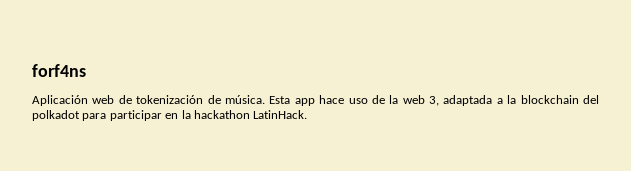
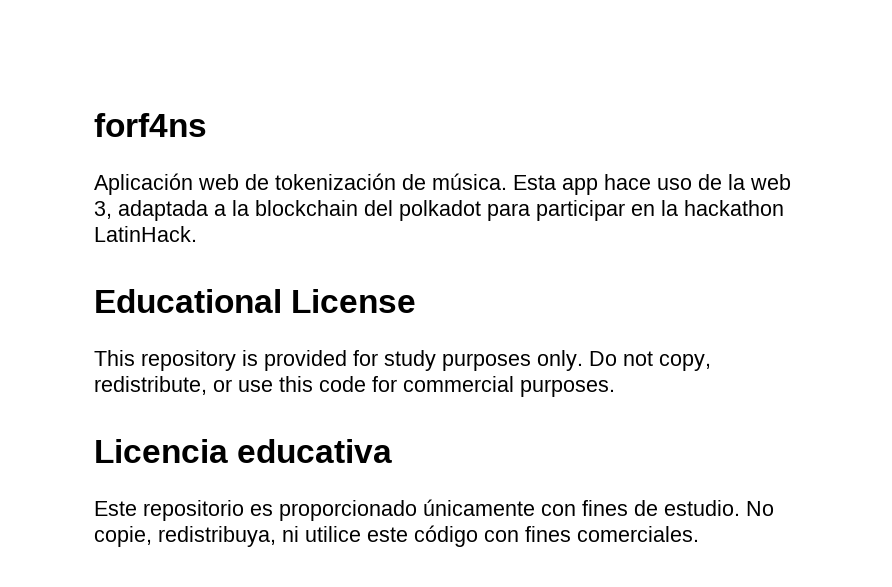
+ Educational License
+ This repository is provided for study purposes only. Do not copy, redistribute, or use this code for commercial purposes.
+ Licencia educativa
+ Este repositorio es proporcionado únicamente con fines de estudio. No copie, redistribuya, ni utilice este código con fines comerciales.

